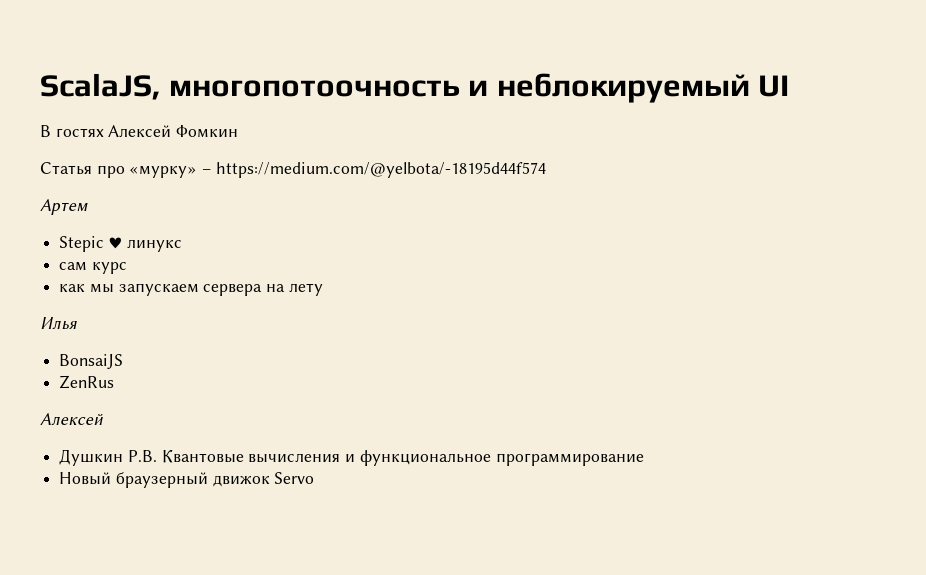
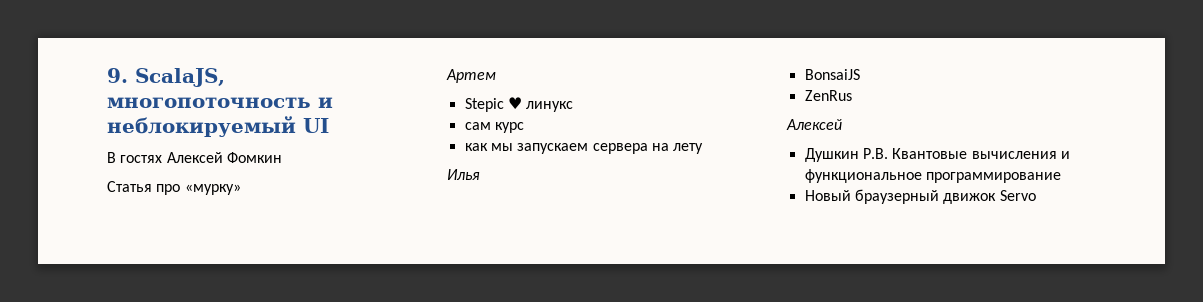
- ScalaJS, многопотоочность и неблокируемый UI
+ 9. ScalaJS, многопоточность и неблокируемый UI
- Статья про «мурку» – https://medium.com/@yelbota/-18195d44f574
+ Статья про «мурку»

